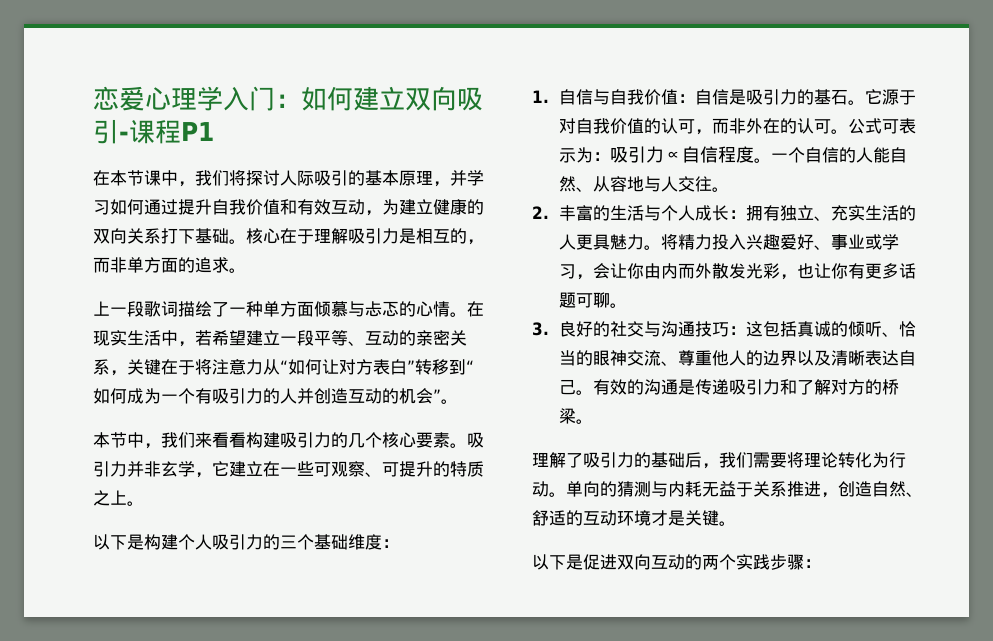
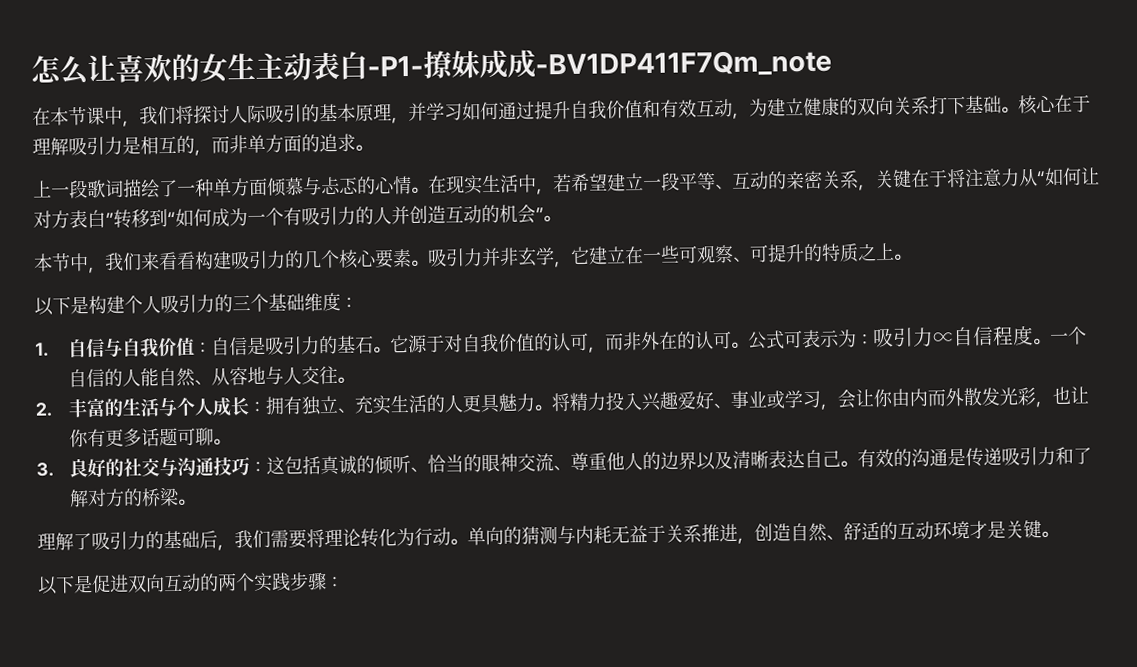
- 恋爱心理学入门：如何建立双向吸引-课程P1
+ 怎么让喜欢的女生主动表白-P1-撩妹成成-BV1DP411F7Qm_note

